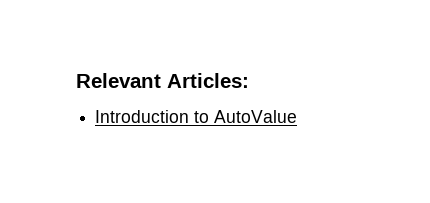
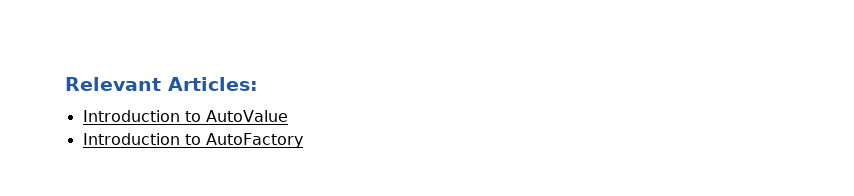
+ Introduction to AutoFactory

